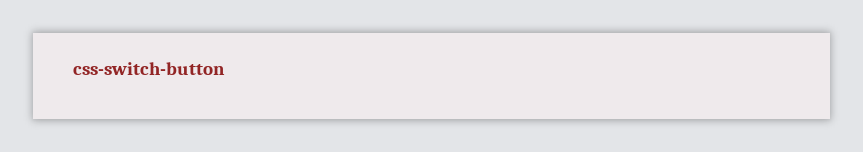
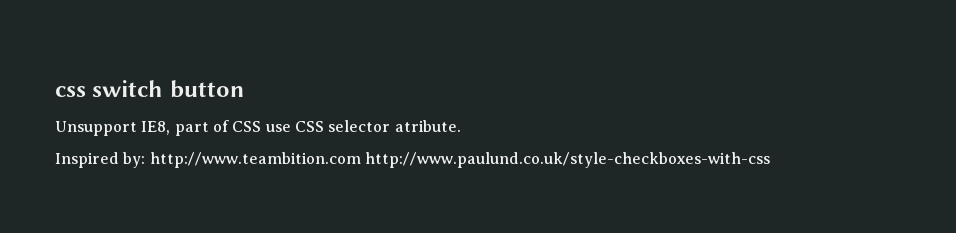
- css-switch-button
+ css switch button
+ Unsupport IE8, part of CSS use CSS selector atribute.
+ Inspired by: http://www.teambition.com http://www.paulund.co.uk/style-checkboxes-with-css

